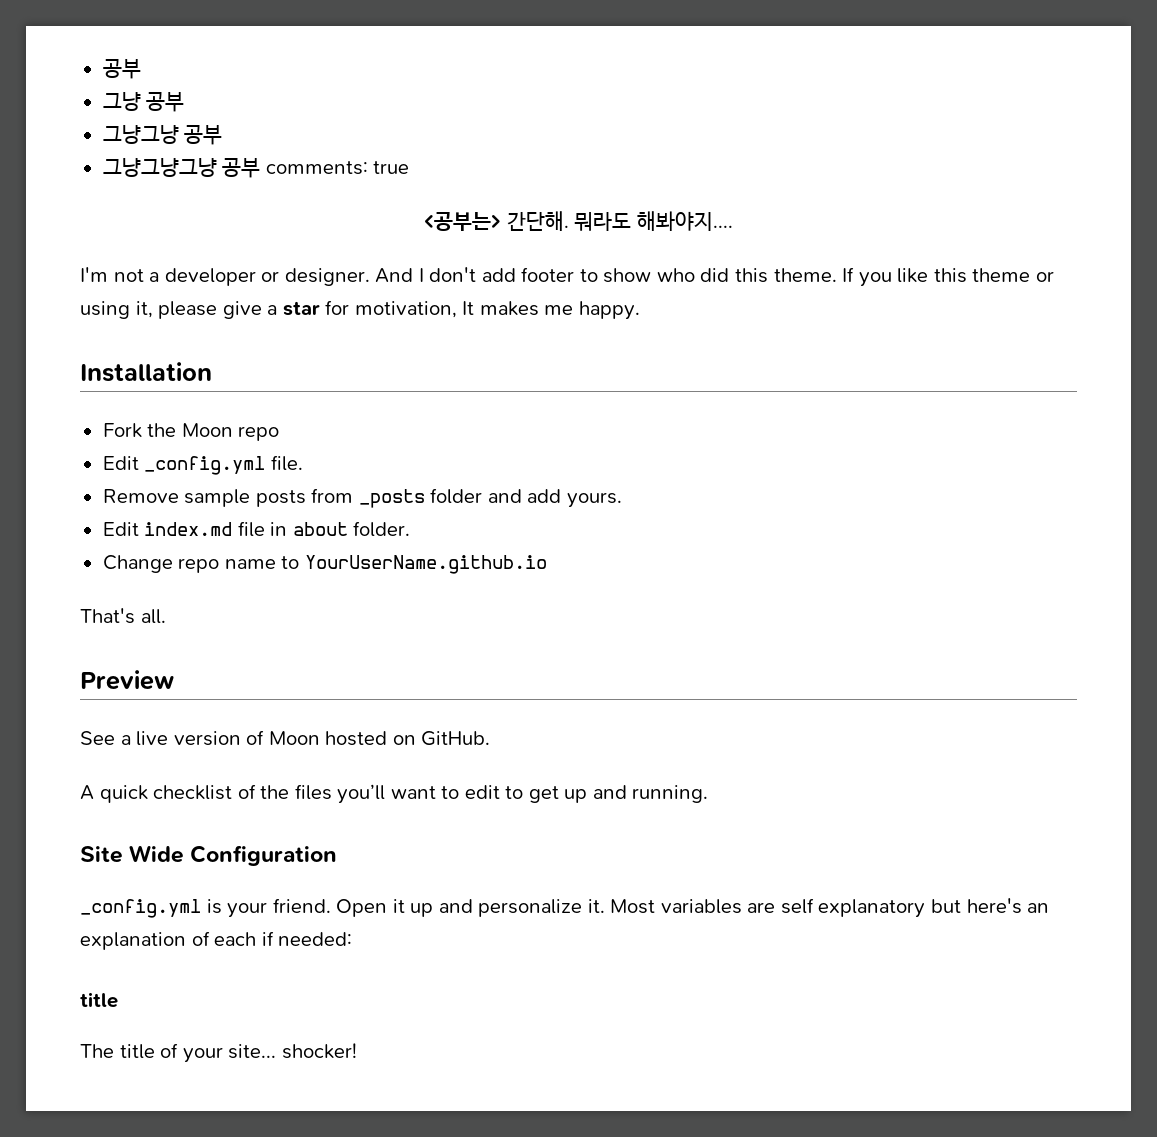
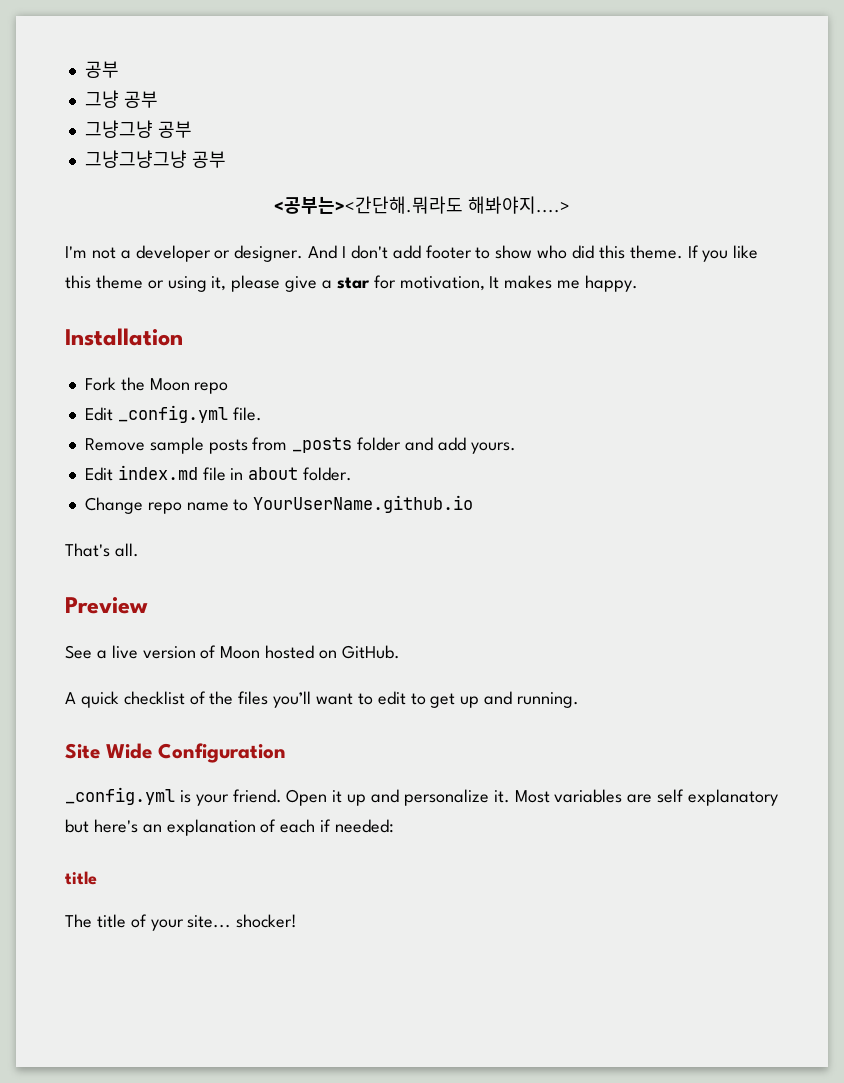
- 그냥그냥그냥 공부 comments: true
- <공부는> 간단해. 뭐라도 해봐야지....
+ 그냥그냥그냥 공부
+ <공부는><간단해.뭐라도 해봐야지....>

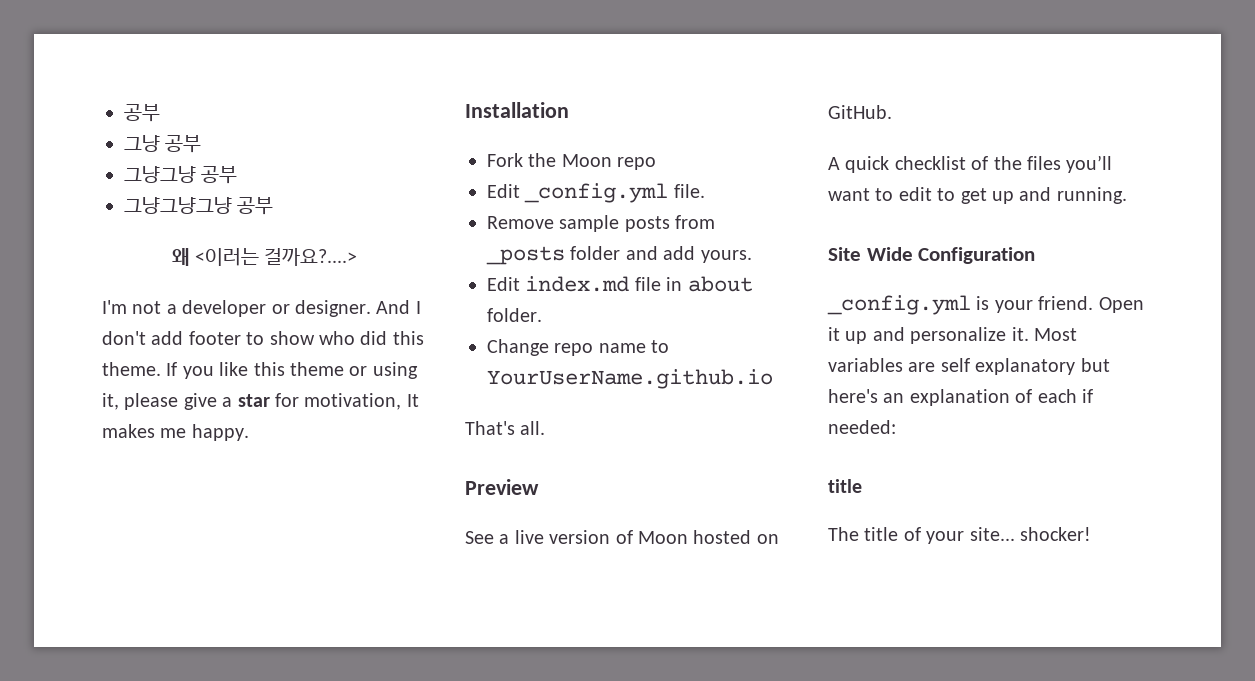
- <공부는><간단해.뭐라도 해봐야지....>
+ 왜 <이러는 걸까요?....>

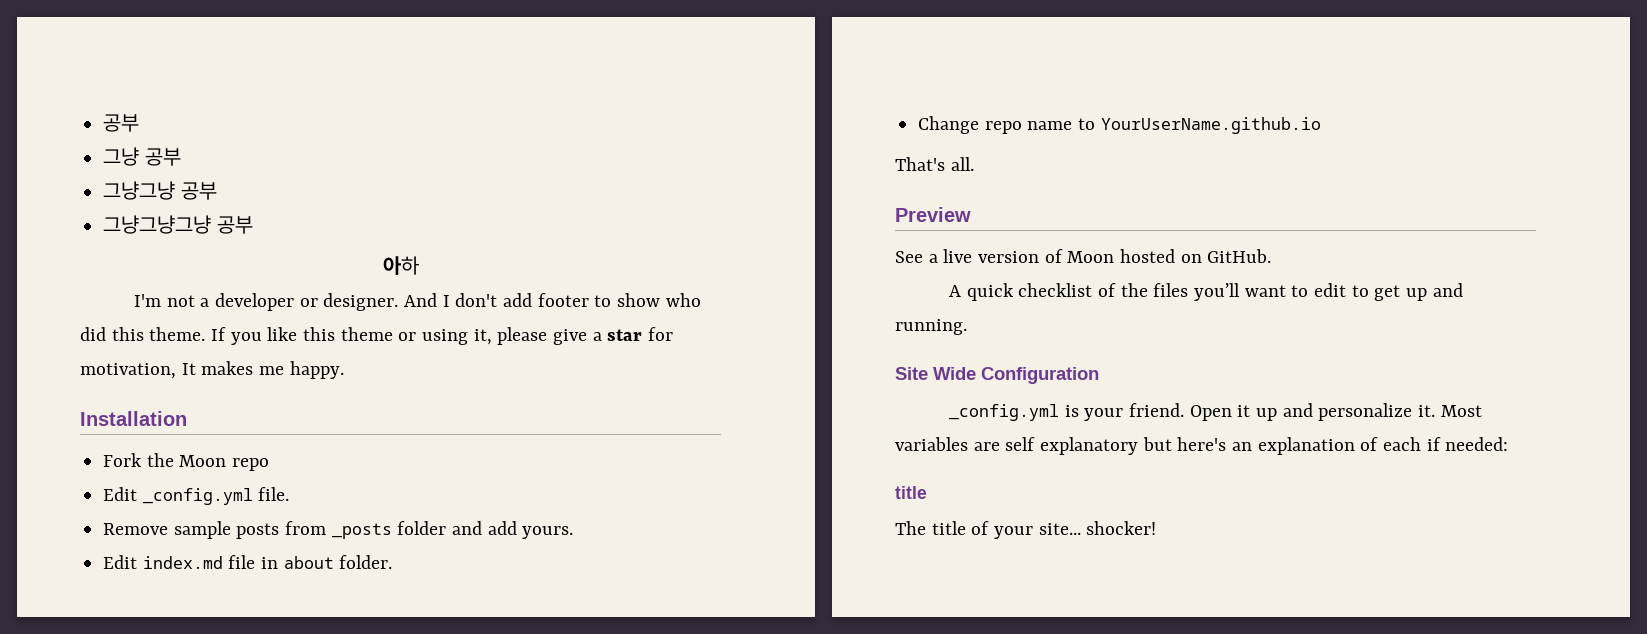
- 왜 <이러는 걸까요?....>
+ 아하

